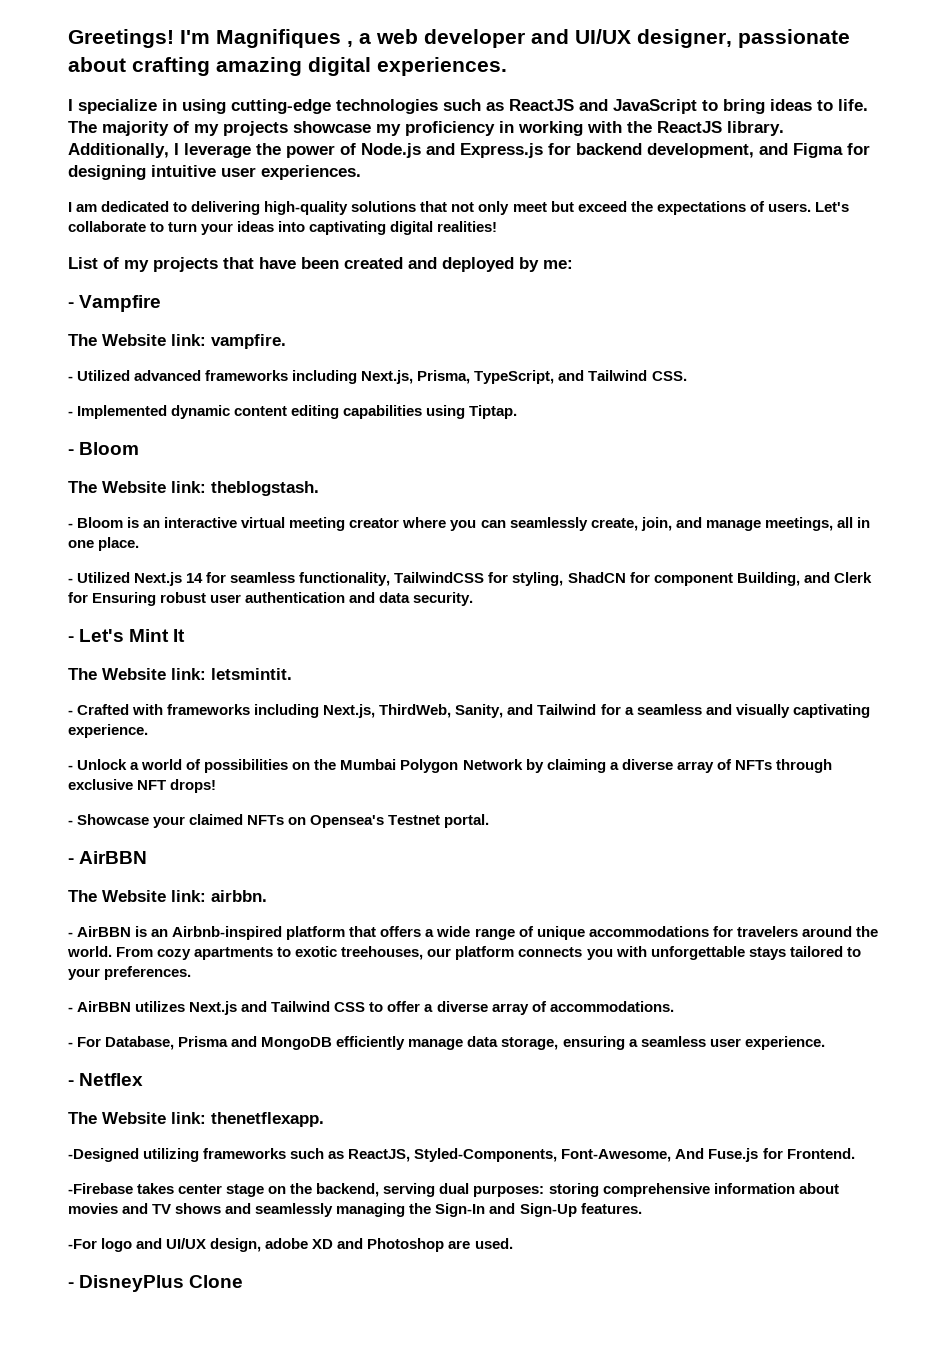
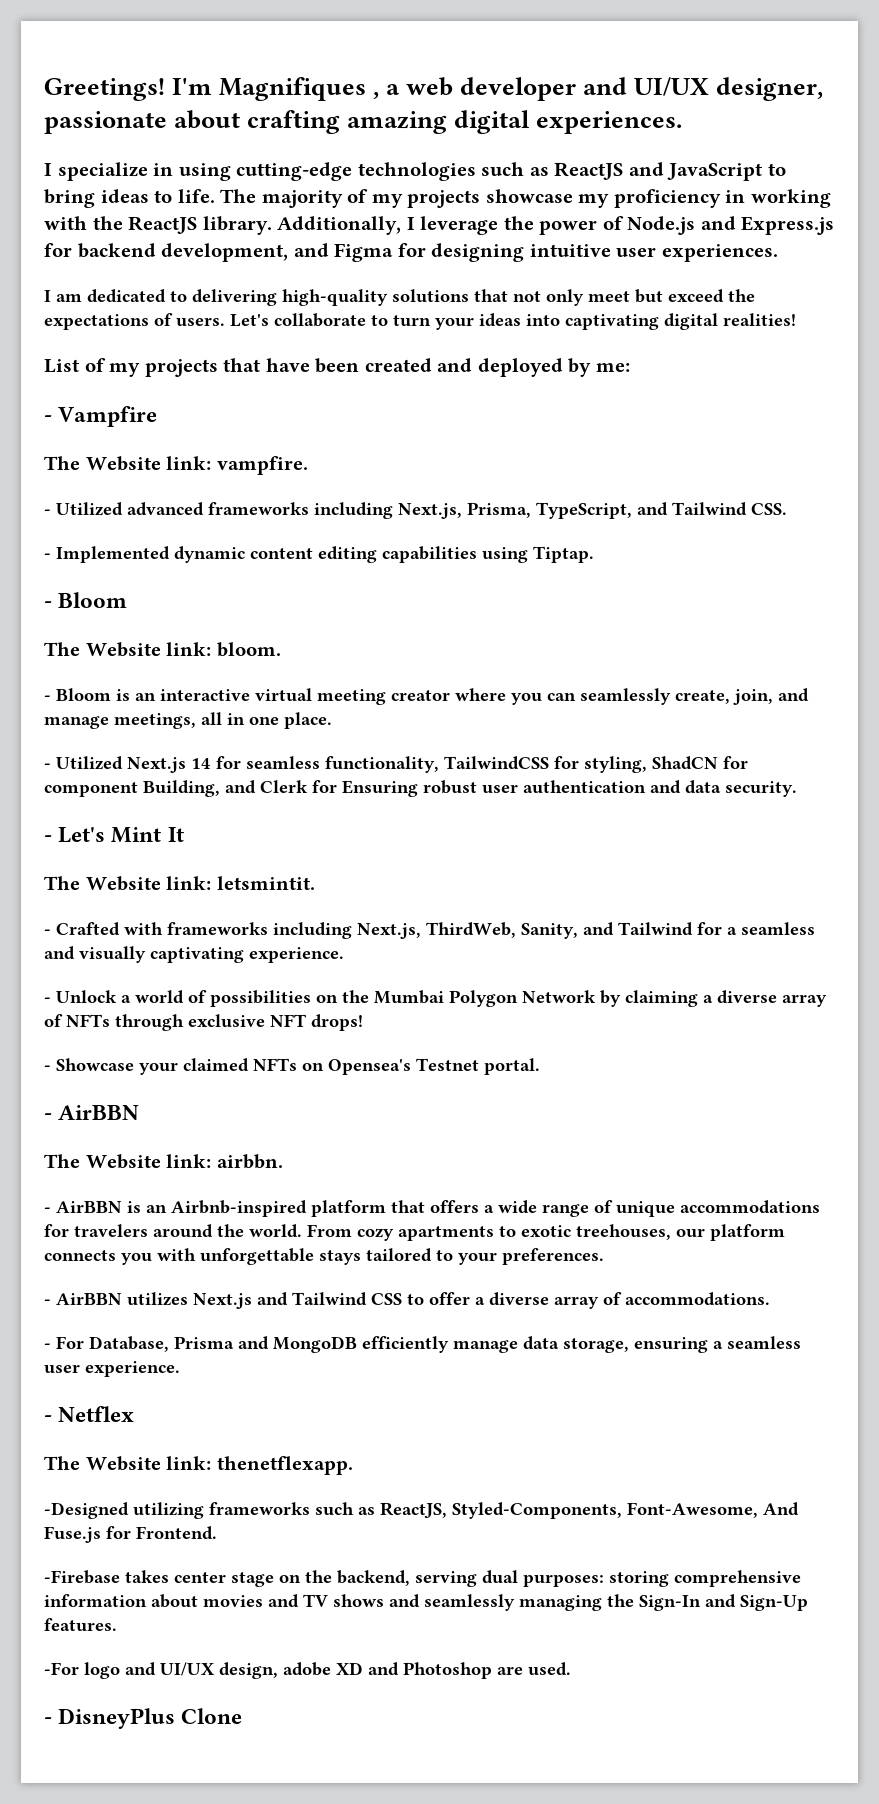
- The Website link: theblogstash.
+ The Website link: bloom.

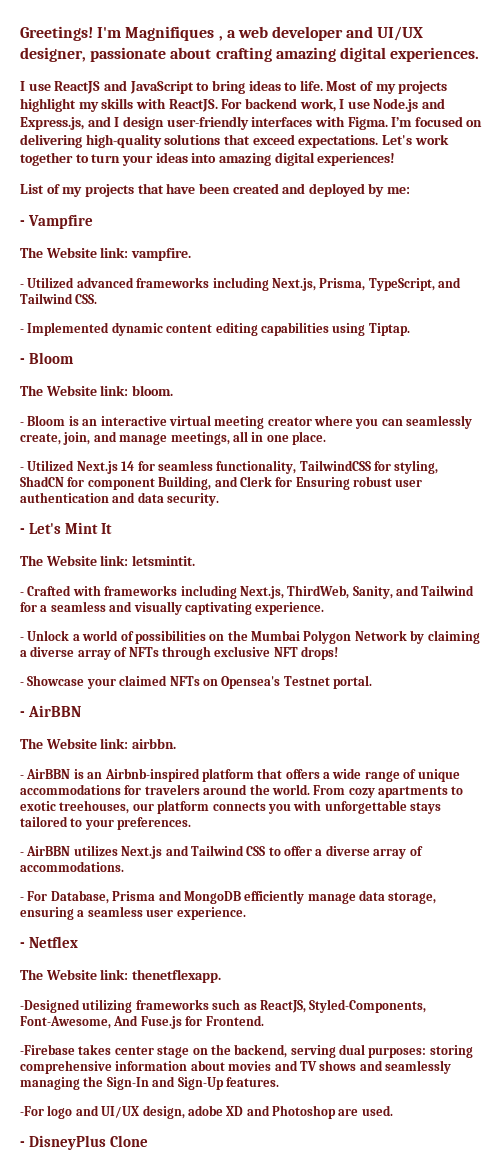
- I specialize in using cutting-edge technologies such as ReactJS and JavaScript to bring ideas to life.
+ I use ReactJS and JavaScript to bring ideas to life.
- The majority of my projects showcase my proficiency in working with the ReactJS library. Additionally, I leverage the power of Node.js and Express.js for backend development, and Figma for designing intuitive user experiences.
- I am dedicated to delivering high-quality solutions that not only meet but exceed the expectations of users. Let's collaborate to turn your ideas into captivating digital realities!
+ Most of my projects highlight my skills with ReactJS. For backend work, I use Node.js and Express.js, and I design user-friendly interfaces with Figma. I’m focused on delivering high-quality solutions that exceed expectations. Let's work together to turn your ideas into amazing digital experiences!

